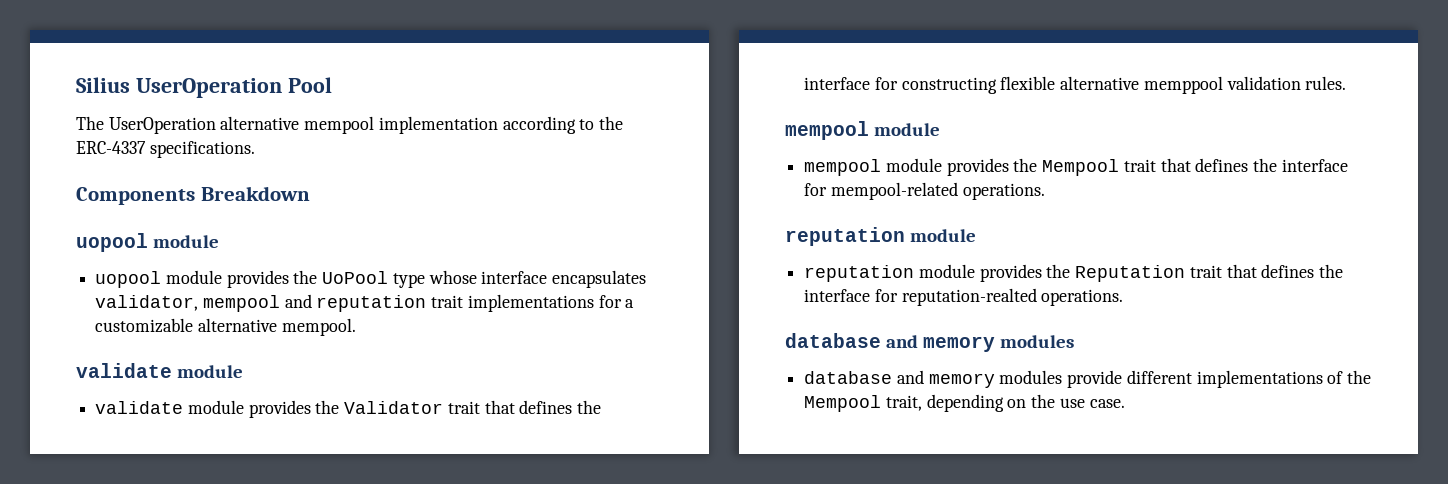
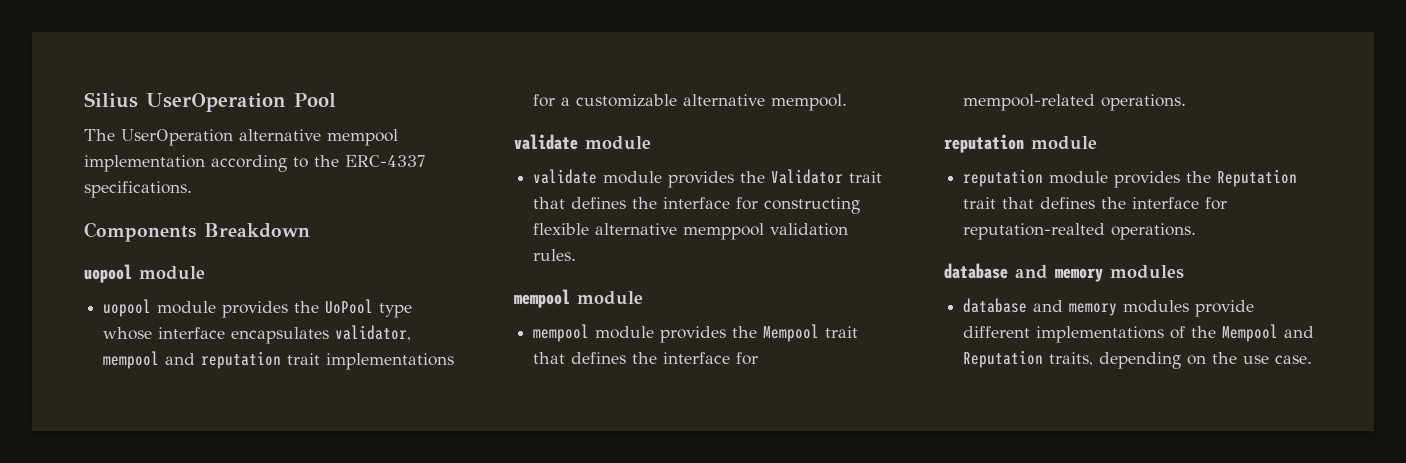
- database and memory modules provide different implementations of the Mempool trait, depending on the use case.
+ database and memory modules provide different implementations of the Mempool and Reputation traits, depending on the use case.

